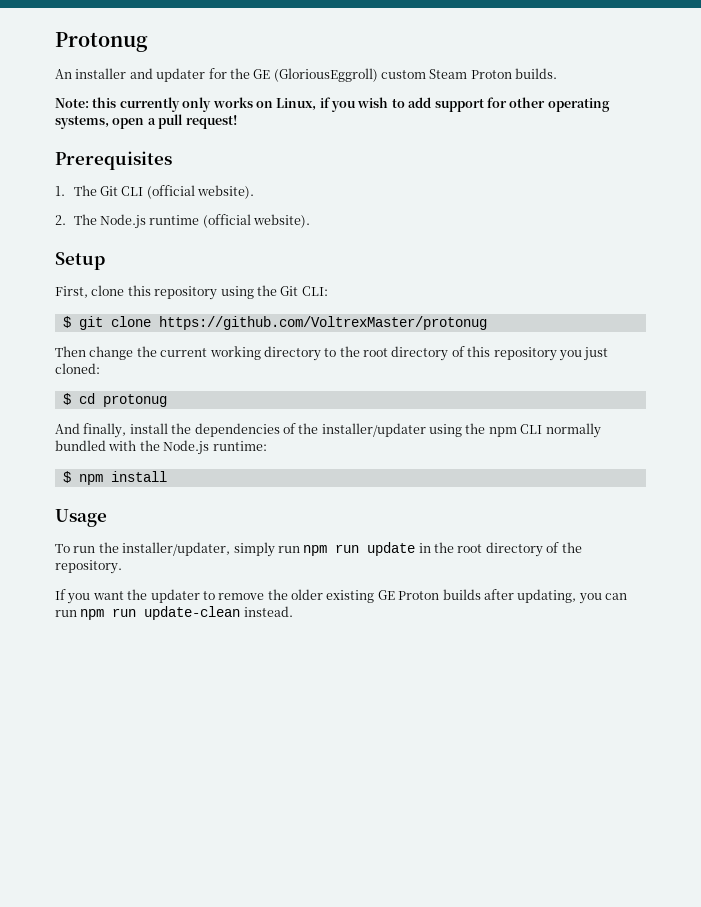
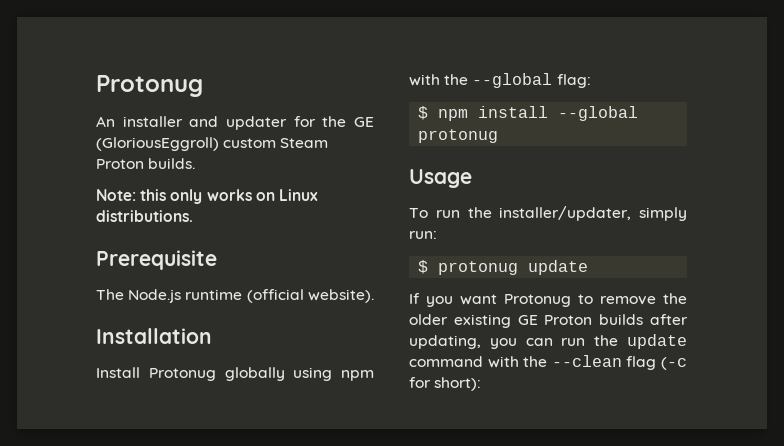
- Note: this currently only works on Linux, if you wish to add support for other operating systems, open a pull request!
- Prerequisites
- 1. The Git CLI (official website).
- 2. The Node.js runtime (official website).
+ Note: this only works on Linux distributions.
+ Prerequisite
+ The Node.js runtime (official website).
- Setup
- First, clone this repository using the Git CLI:
- $ git clone https://github.com/VoltrexMaster/protonug
- Then change the current working directory to the root directory of this repository you just cloned:
- $ cd protonug
- And finally, install the dependencies of the installer/updater using the npm CLI normally bundled with the Node.js runtime:
+ Installation
+ Install Protonug globally using npm with the --global flag:
- $ npm install
+ $ npm install --global protonug
- To run the installer/updater, simply run npm run update in the root directory of the repository.
+ To run the installer/updater, simply run:
+ $ protonug update
- If you want the updater to remove the older existing GE Proton builds after updating, you can run npm run update-clean instead.
+ If you want Protonug to remove the older existing GE Proton builds after updating, you can run the update command with the --clean flag (-c for short):

